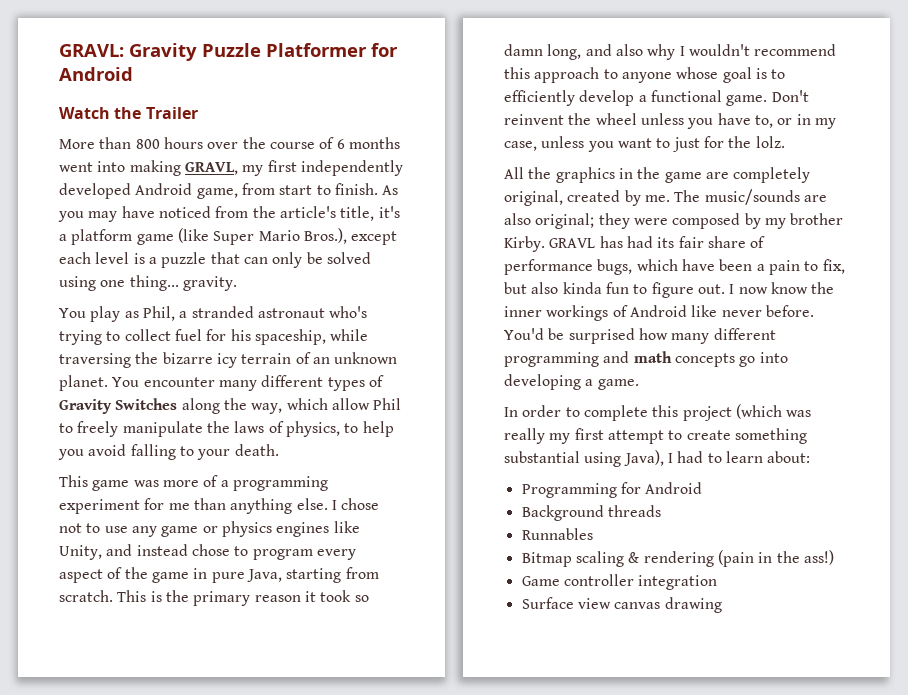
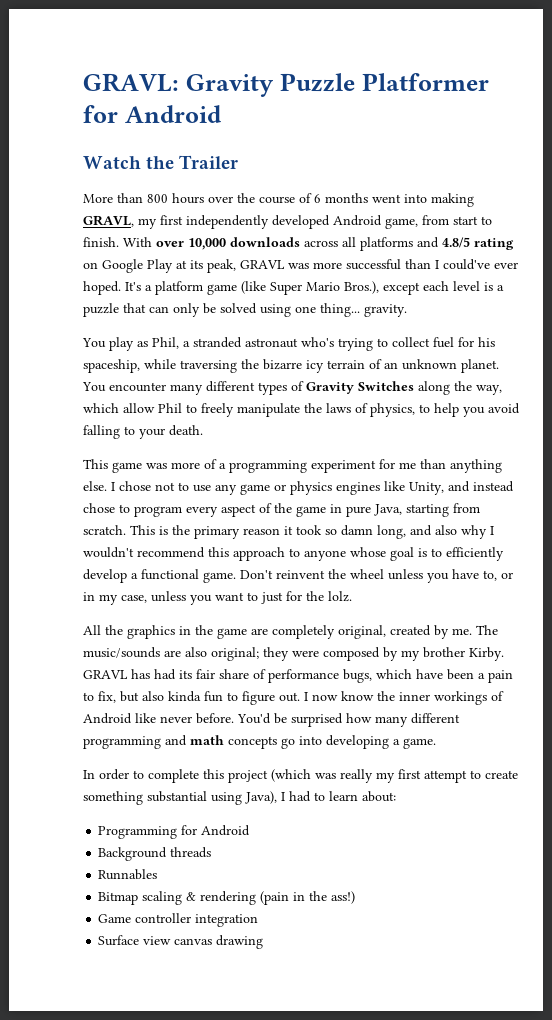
- As you may have noticed from the article's title, it's a platform game (like Super Mario Bros.), except each level is a puzzle that can only be solved using one thing... gravity.
+ With over 10,000 downloads across all platforms and 4.8/5 rating on Google Play at its peak, GRAVL was more successful than I could've ever hoped. It's a platform game (like Super Mario Bros.), except each level is a puzzle that can only be solved using one thing... gravity.

